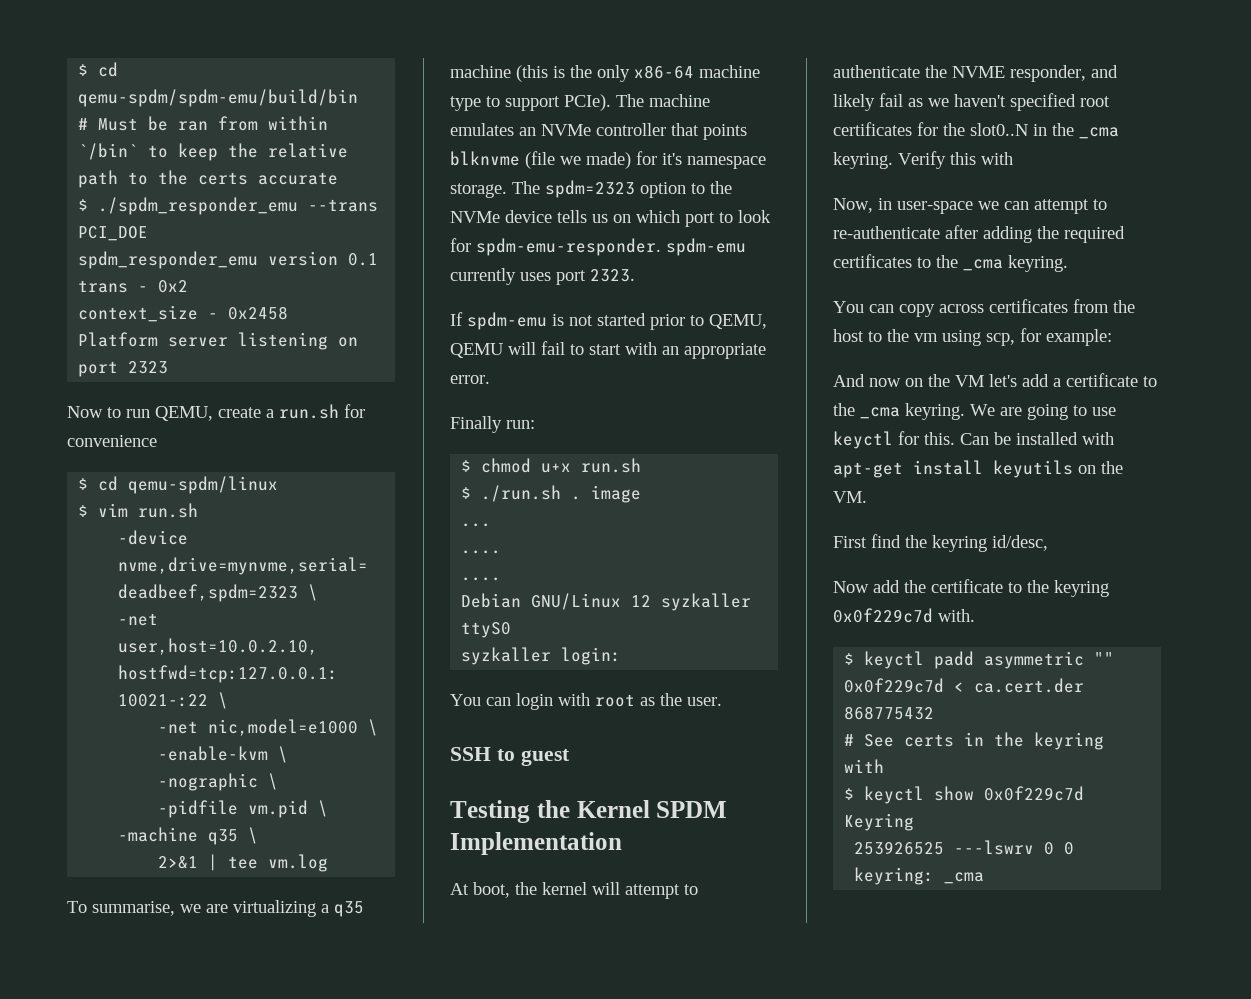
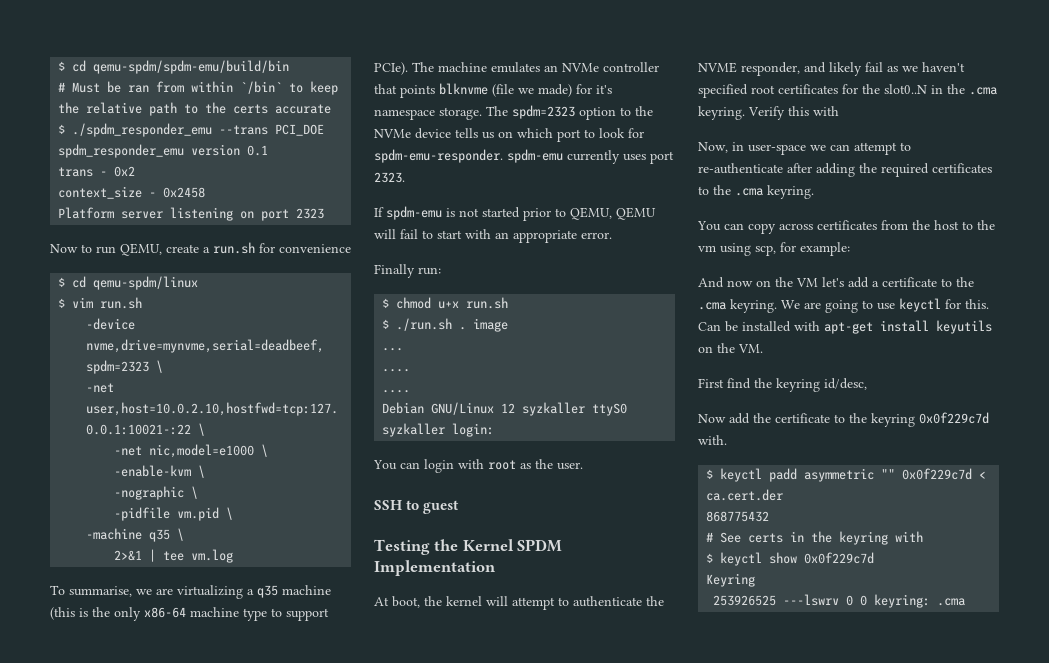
- At boot, the kernel will attempt to authenticate the NVME responder, and likely fail as we haven't specified root certificates for the slot0..N in the _cma keyring.
+ At boot, the kernel will attempt to authenticate the NVME responder, and likely fail as we haven't specified root certificates for the slot0..N in the .cma keyring.
- Now, in user-space we can attempt to re-authenticate after adding the required certificates to the _cma keyring.
+ Now, in user-space we can attempt to re-authenticate after adding the required certificates to the .cma keyring.
- And now on the VM let's add a certificate to the _cma keyring.
+ And now on the VM let's add a certificate to the .cma keyring.
- 253926525 ---lswrv 0 0 keyring: _cma
+ 253926525 ---lswrv 0 0 keyring: .cma

